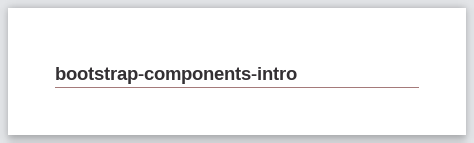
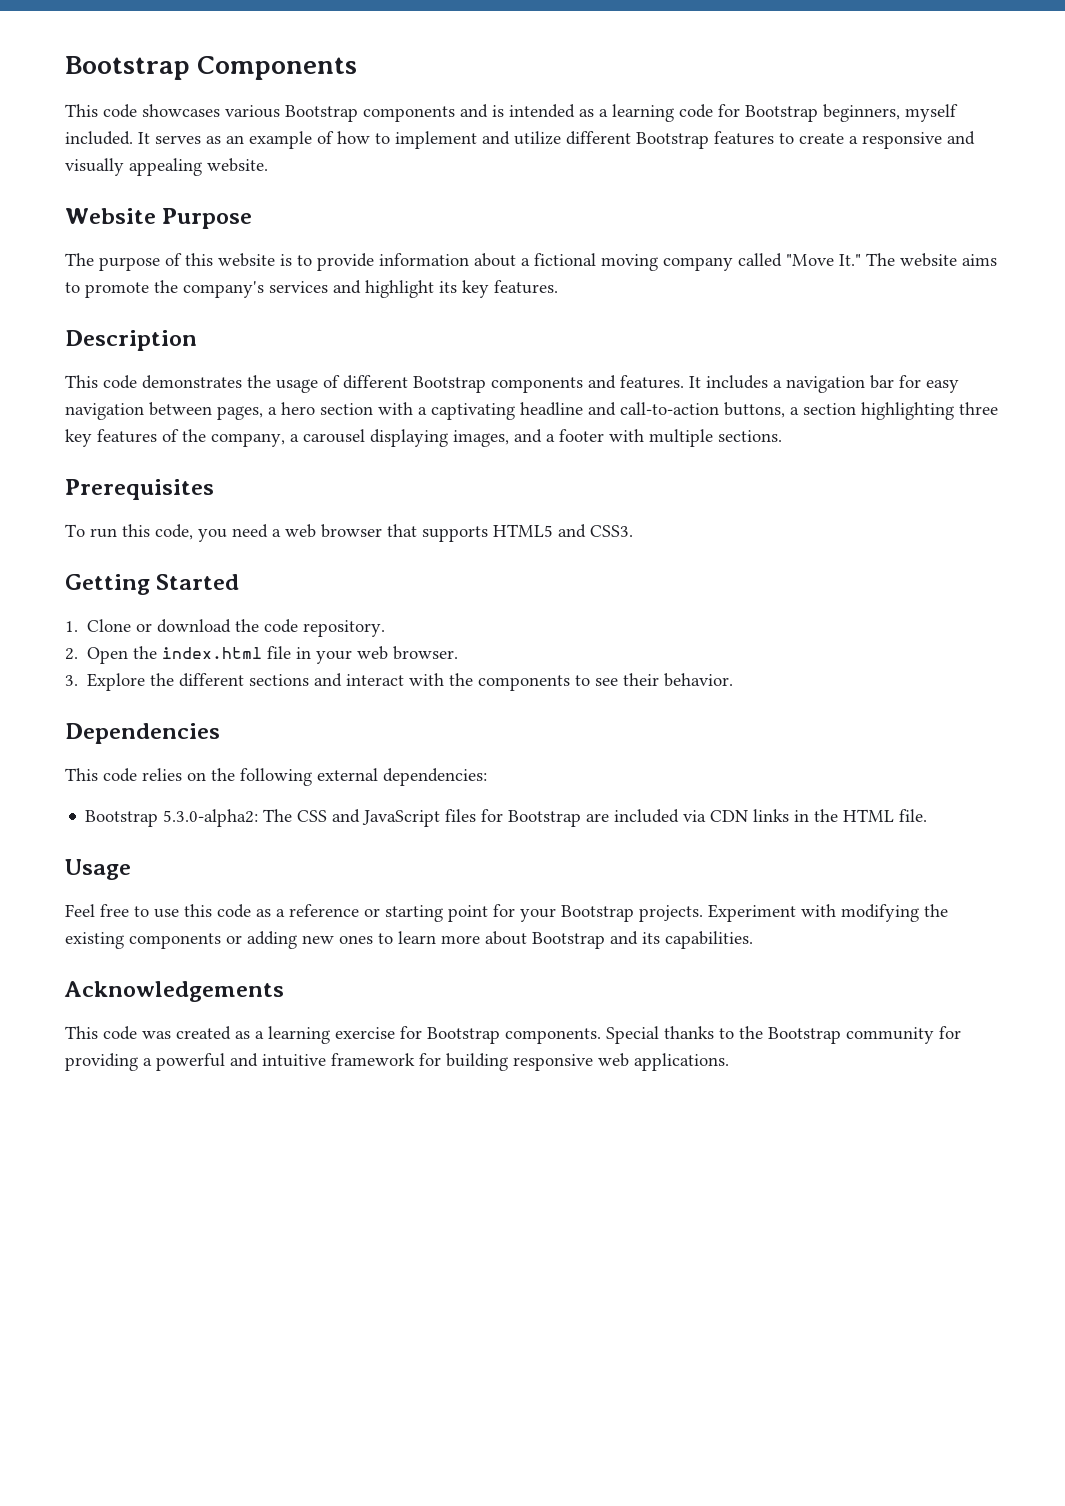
- bootstrap-components-intro
+ Bootstrap Components
+ This code showcases various Bootstrap components and is intended as a learning code for Bootstrap beginners, myself included. It serves as an example of how to implement and utilize different Bootstrap features to create a responsive and visually appealing website.
+ Website Purpose
+ The purpose of this website is to provide information about a fictional moving company called "Move It." The website aims to promote the company's services and highlight its key features.
+ Description
+ This code demonstrates the usage of different Bootstrap components and features. It includes a navigation bar for easy navigation between pages, a hero section with a captivating headline and call-to-action buttons, a section highlighting three key features of the company, a carousel displaying images, and a footer with multiple sections.
+ Prerequisites
+ To run this code, you need a web browser that supports HTML5 and CSS3.
+ Getting Started
+ 1. Clone or download the code repository.
+ 2. Open the index.html file in your web browser.
+ 3. Explore the different sections and interact with the components to see their behavior.
+ Dependencies
+ This code relies on the following external dependencies:
+ Bootstrap 5.3.0-alpha2: The CSS and JavaScript files for Bootstrap are included via CDN links in the HTML file.
+ Usage
+ Feel free to use this code as a reference or starting point for your Bootstrap projects. Experiment with modifying the existing components or adding new ones to learn more about Bootstrap and its capabilities.
+ Acknowledgements
+ This code was created as a learning exercise for Bootstrap components. Special thanks to the Bootstrap community for providing a powerful and intuitive framework for building responsive web applications.

